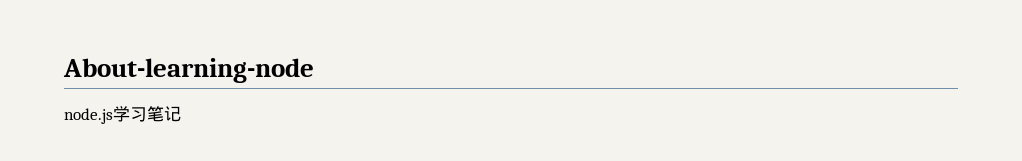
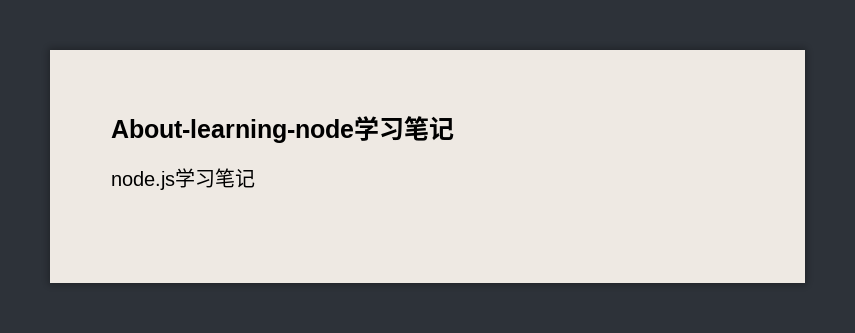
- About-learning-node
+ About-learning-node学习笔记

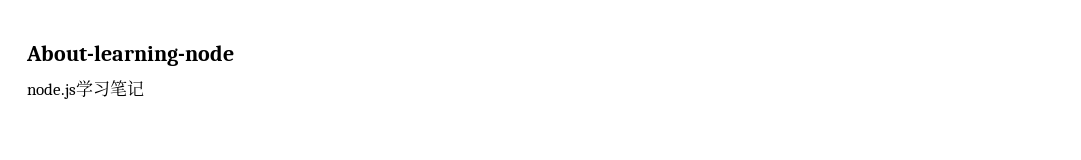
- About-learning-node学习笔记
+ About-learning-node

